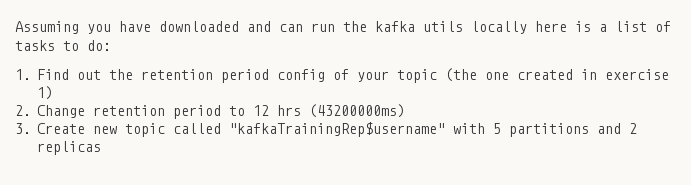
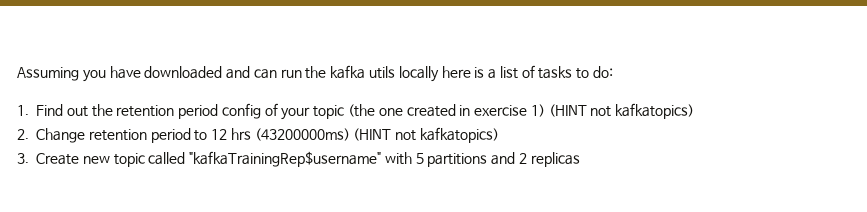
- 1. Find out the retention period config of your topic (the one created in exercise 1)
+ 1. Find out the retention period config of your topic (the one created in exercise 1) (HINT not kafkatopics)
- 2. Change retention period to 12 hrs (43200000ms)
+ 2. Change retention period to 12 hrs (43200000ms) (HINT not kafkatopics)

